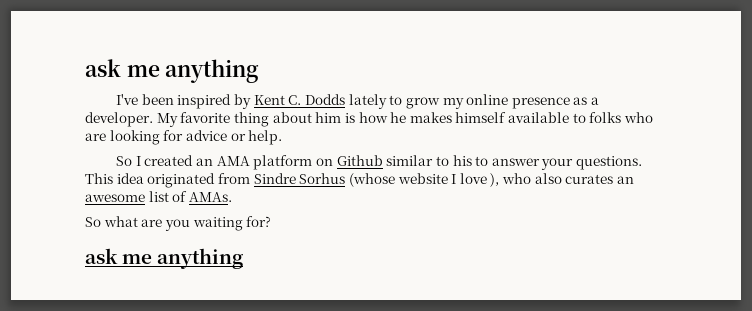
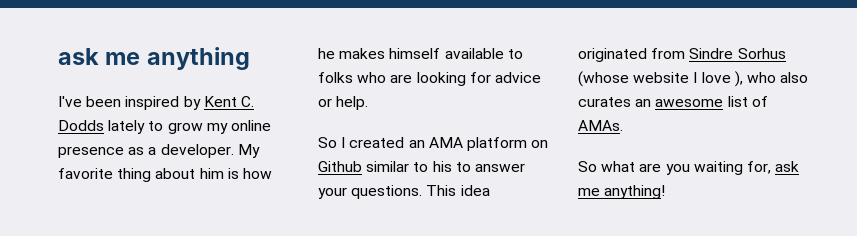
- So what are you waiting for?
- ask me anything
+ So what are you waiting for, ask me anything!

